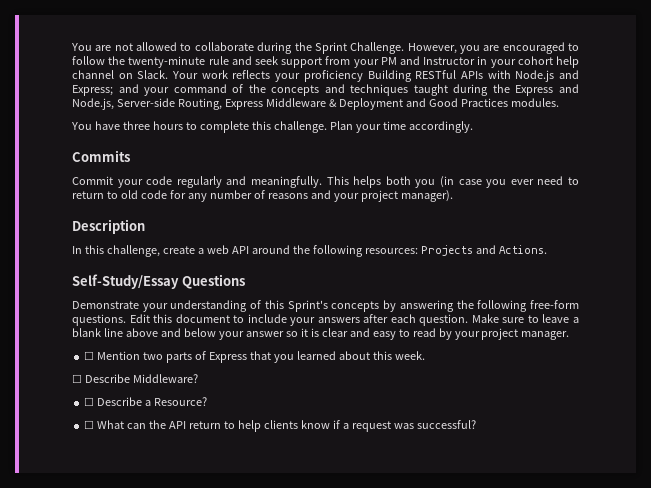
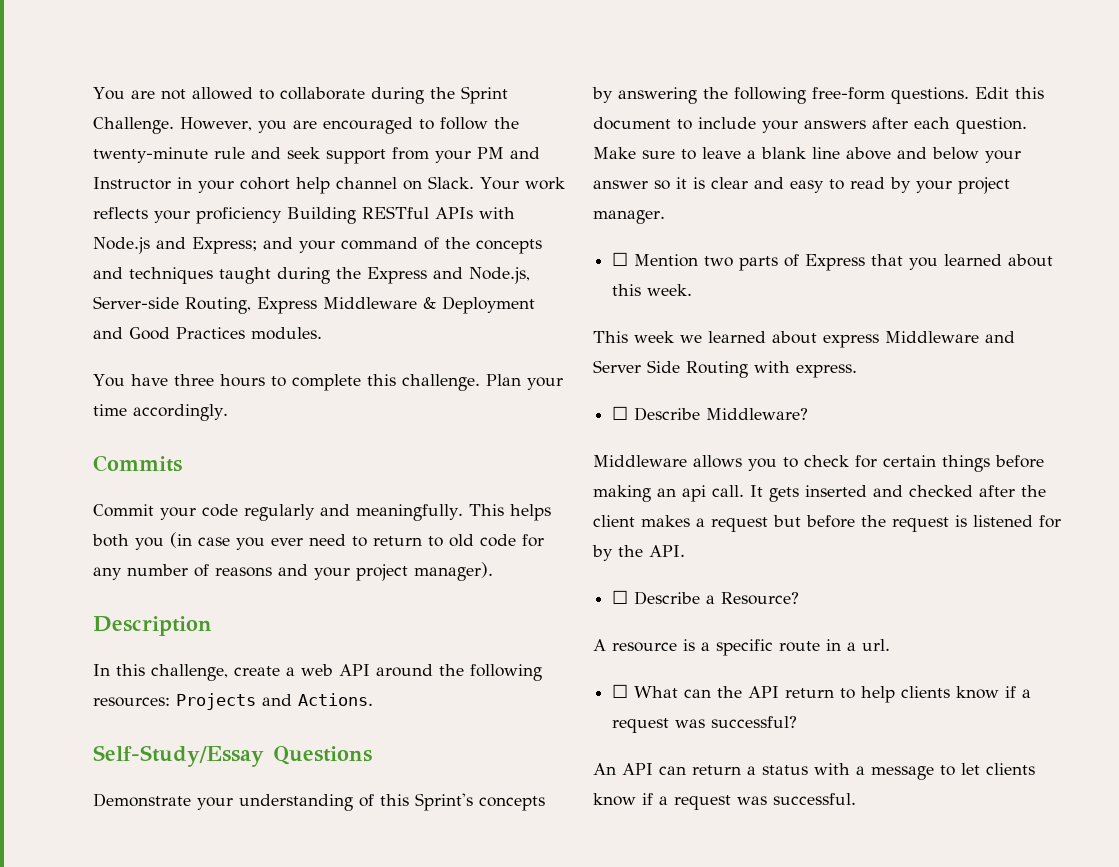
+ This week we learned about express Middleware and Server Side Routing with express.
  ☐ Describe Middleware?
+ Middleware allows you to check for certain things before making an api call. It gets inserted and checked after the client makes a request but before the request is listened for by the API.
  ☐ Describe a Resource?
+ A resource is a specific route in a url.
+ An API can return a status with a message to let clients know if a request was successful.

